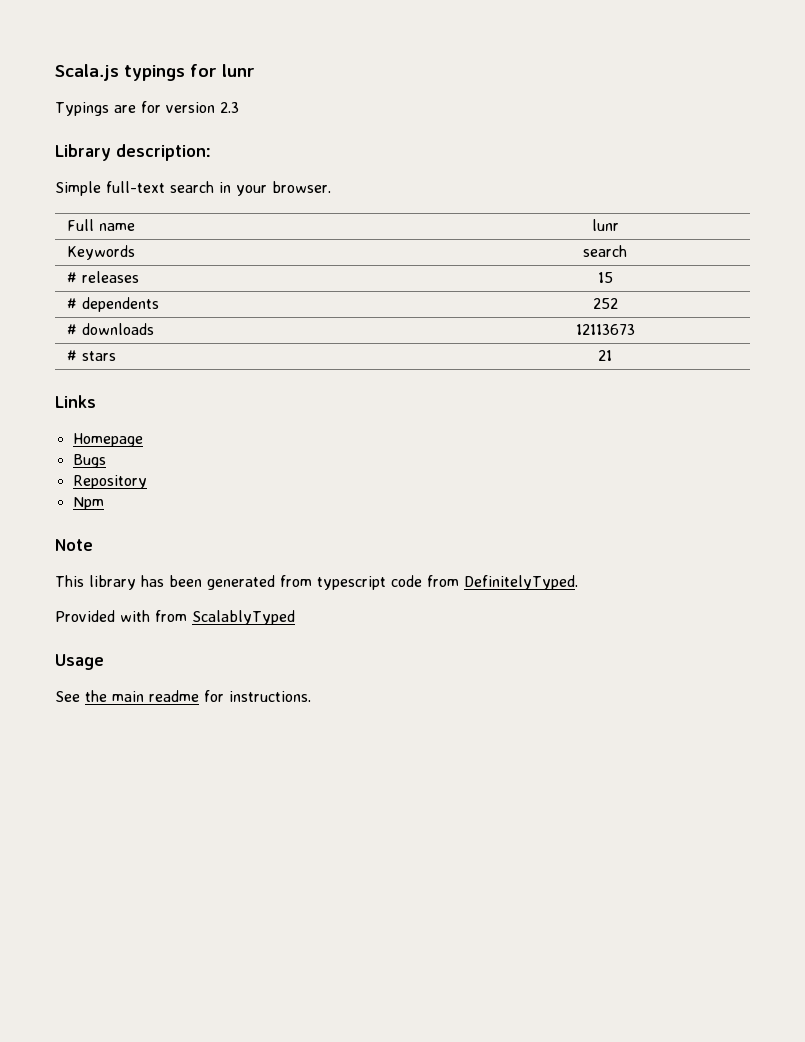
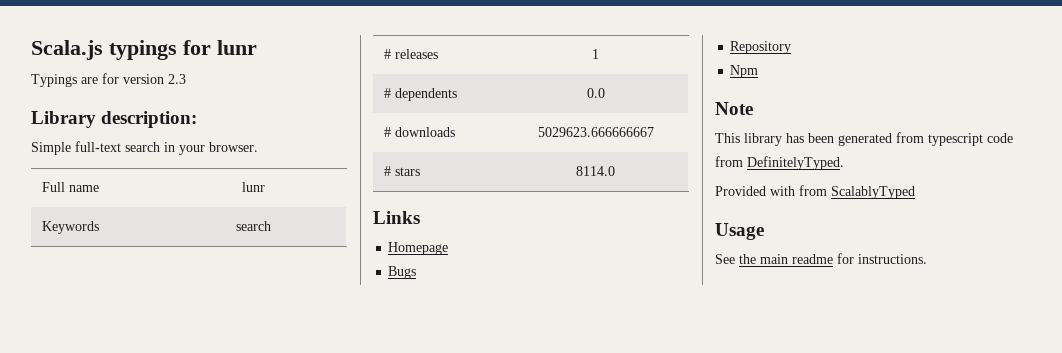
- # releases | 15
+ # releases | 1
- # dependents | 252
+ # dependents | 0.0
- # downloads | 12113673
+ # downloads | 5029623.666666667
- # stars | 21
+ # stars | 8114.0

